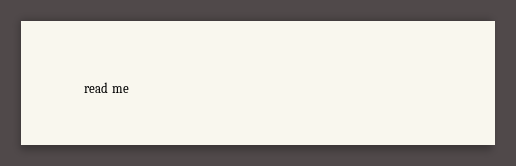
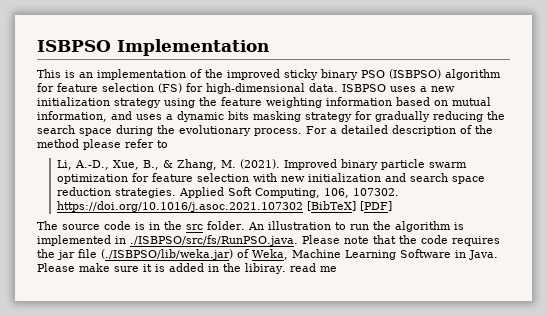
- read me
+ ISBPSO Implementation
+ This is an implementation of the improved sticky binary PSO (ISBPSO) algorithm for feature selection (FS) for high-dimensional data. ISBPSO uses a new initialization strategy using the feature weighting information based on mutual information, and uses a dynamic bits masking strategy for gradually reducing the search space during the evolutionary process. For a detailed description of the method please refer to
+ Li, A.-D., Xue, B., & Zhang, M. (2021). Improved binary particle swarm optimization for feature selection with new initialization and search space reduction strategies. Applied Soft Computing, 106, 107302. https://doi.org/10.1016/j.asoc.2021.107302 [BibTeX] [PDF]
+ The source code is in the src folder. An illustration to run the algorithm is implemented in ./ISBPSO/src/fs/RunPSO.java. Please note that the code requires the jar file (./ISBPSO/lib/weka.jar) of Weka, Machine Learning Software in Java. Please make sure it is added in the libiray. read me

